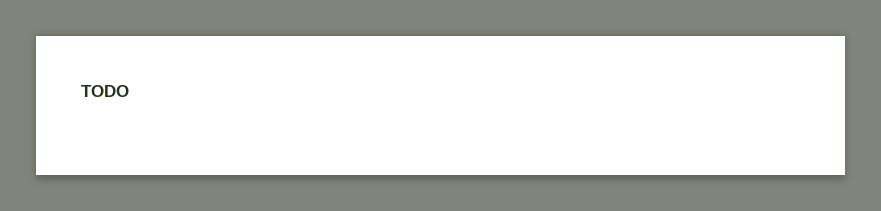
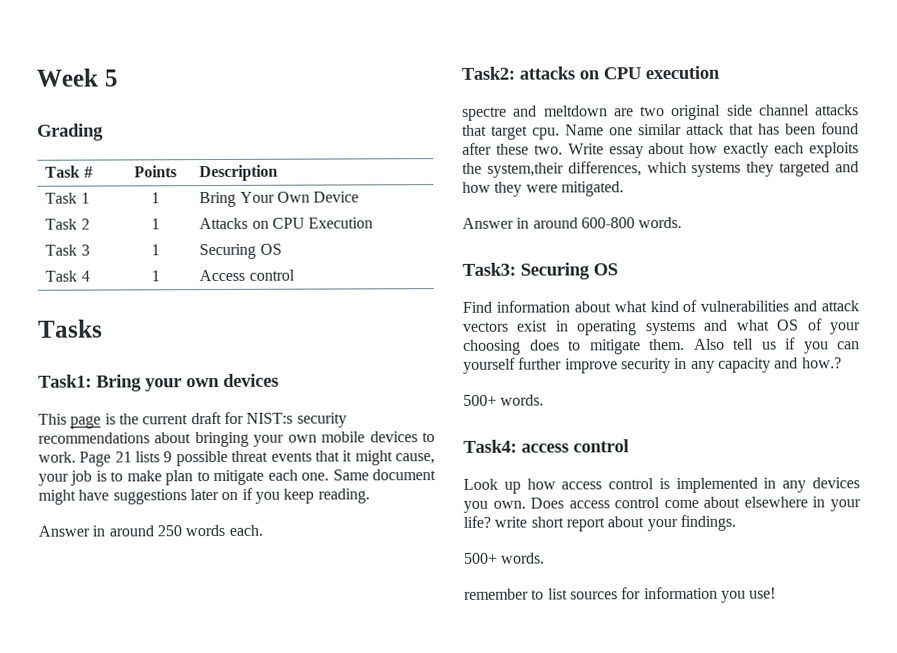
- TODO
+ Week 5
+ Grading
+ Task # | Points | Description
+ Task 1 | 1 | Bring Your Own Device
+ Task 2 | 1 | Attacks on CPU Execution
+ Task 3 | 1 | Securing OS
+ Task 4 | 1 | Access control
+ Tasks
+ Task1: Bring your own devices
+ This page is the current draft for NIST:s security recommendations about bringing your own mobile devices to work. Page 21 lists 9 possible threat events that it might cause, your job is to make plan to mitigate each one. Same document might have suggestions later on if you keep reading.
+ Answer in around 250 words each.
+ Task2: attacks on CPU execution
+ spectre and meltdown are two original side channel attacks that target cpu. Name one similar attack that has been found after these two. Write essay about how exactly each exploits the system,their differences, which systems they targeted and how they were mitigated.
+ Answer in around 600-800 words.
+ Task3: Securing OS
+ Find information about what kind of vulnerabilities and attack vectors exist in operating systems and what OS of your choosing does to mitigate them. Also tell us if you can yourself further improve security in any capacity and how.?
+ 500+ words.
+ Task4: access control
+ Look up how access control is implemented in any devices you own. Does access control come about elsewhere in your life? write short report about your findings.
+ 500+ words.
+ remember to list sources for information you use!

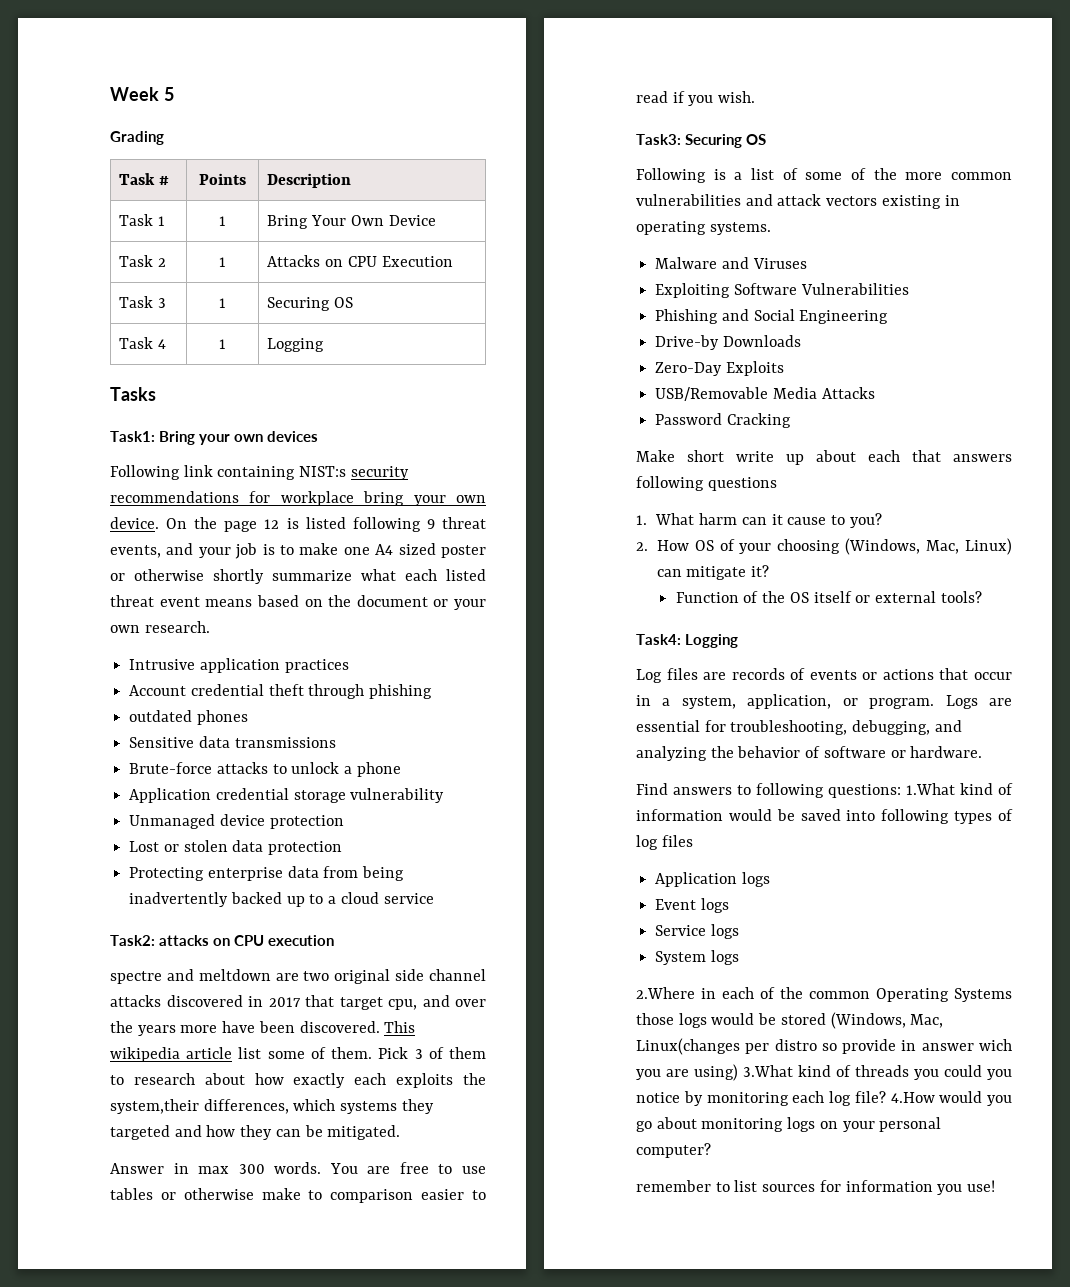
- Task 4 | 1 | Access control
+ Task 4 | 1 | Logging
- This page is the current draft for NIST:s security recommendations about bringing your own mobile devices to work. Page 21 lists 9 possible threat events that it might cause, your job is to make plan to mitigate each one. Same document might have suggestions later on if you keep reading.
- Answer in around 250 words each.
+ Following link containing NIST:s security recommendations for workplace bring your own device. On the page 12 is listed following 9 threat events, and your job is to make one A4 sized poster or otherwise shortly summarize what each listed threat event means based on the document or your own research.
+ Intrusive application practices
+ Account credential theft through phishing
+ outdated phones
+ Sensitive data transmissions
+ Brute-force attacks to unlock a phone
+ Application credential storage vulnerability
+ Unmanaged device protection
+ Lost or stolen data protection
+ Protecting enterprise data from being inadvertently backed up to a cloud service
- spectre and meltdown are two original side channel attacks that target cpu. Name one similar attack that has been found after these two. Write essay about how exactly each exploits the system,their differences, which systems they targeted and how they were mitigated.
+ spectre and meltdown are two original side channel attacks discovered in 2017 that target cpu, and over the years more have been discovered. This wikipedia article list some of them. Pick 3 of them to research about how exactly each exploits the system,their differences, which systems they targeted and how they can be mitigated.
- Answer in around 600-800 words.
+ Answer in max 300 words. You are free to use tables or otherwise make to comparison easier to read if you wish.
  Task3: Securing OS
- Find information about what kind of vulnerabilities and attack vectors exist in operating systems and what OS of your choosing does to mitigate them. Also tell us if you can yourself further improve security in any capacity and how.?
- 500+ words.
- Task4: access control
- Look up how access control is implemented in any devices you own. Does access control come about elsewhere in your life? write short report about your findings.
- 500+ words.
+ Following is a list of some of the more common vulnerabilities and attack vectors existing in operating systems.
+ Malware and Viruses
+ Exploiting Software Vulnerabilities
+ Phishing and Social Engineering
+ Drive-by Downloads
+ Zero-Day Exploits
+ USB/Removable Media Attacks
+ Password Cracking
+ Make short write up about each that answers following questions
+ 1. What harm can it cause to you?
+ 2. How OS of your choosing (Windows, Mac, Linux) can mitigate it?
+ Function of the OS itself or external tools?
+ Task4: Logging
+ Log files are records of events or actions that occur in a system, application, or program. Logs are essential for troubleshooting, debugging, and analyzing the behavior of software or hardware.
+ Find answers to following questions: 1.What kind of information would be saved into following types of log files
+ Application logs
+ Event logs
+ Service logs
+ System logs
+ 2.Where in each of the common Operating Systems those logs would be stored (Windows, Mac, Linux(changes per distro so provide in answer wich you are using) 3.What kind of threads you could you notice by monitoring each log file? 4.How would you go about monitoring logs on your personal computer?

